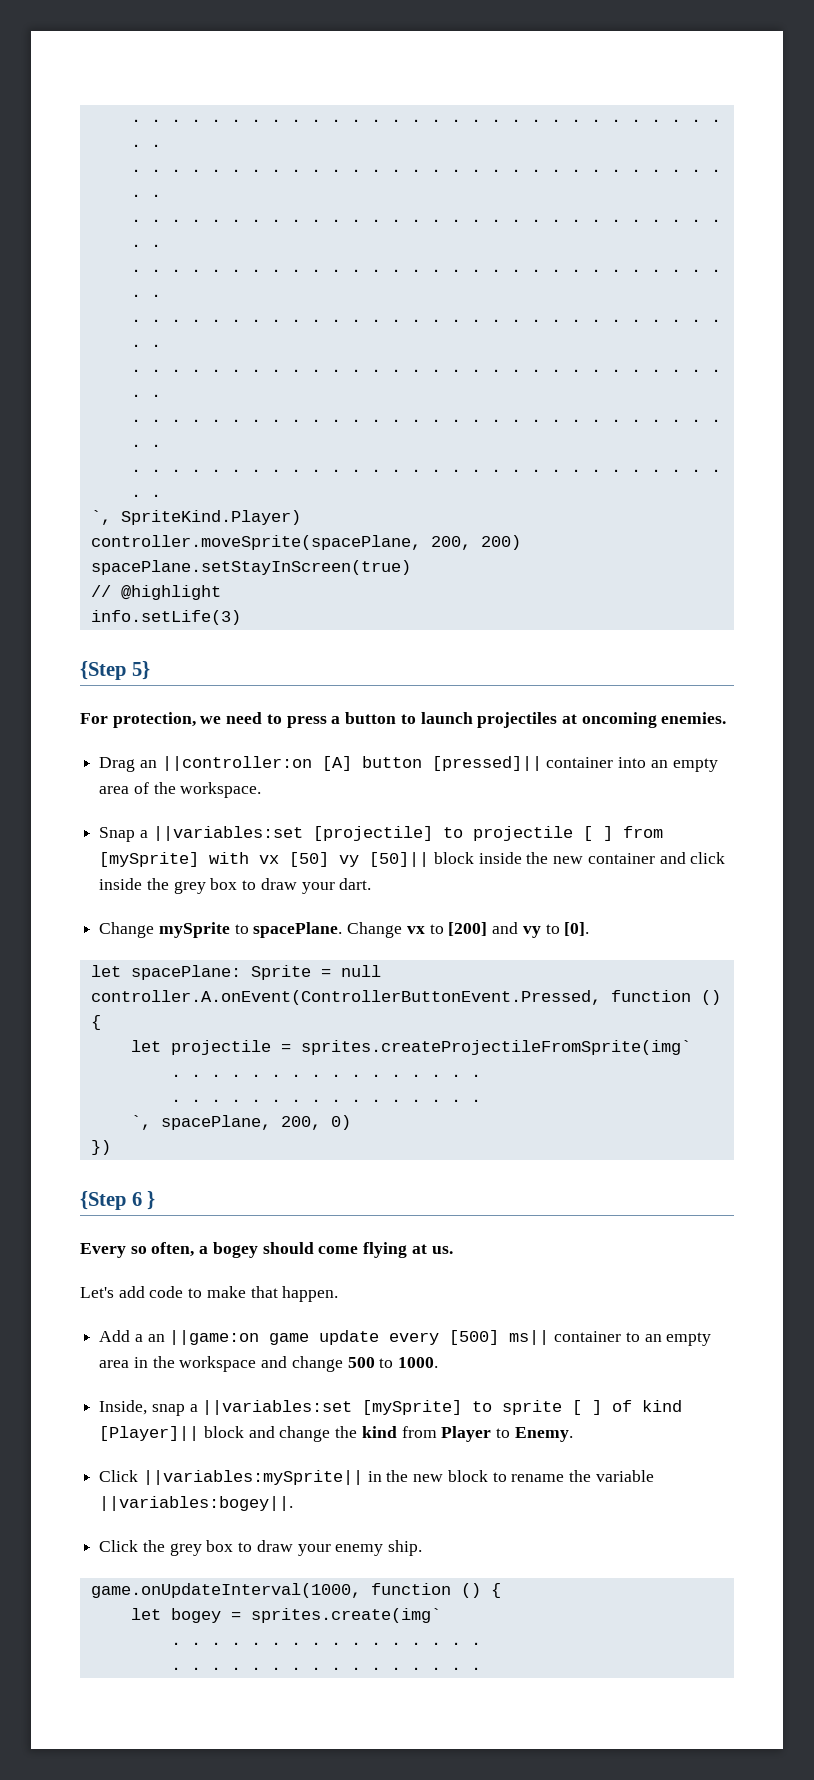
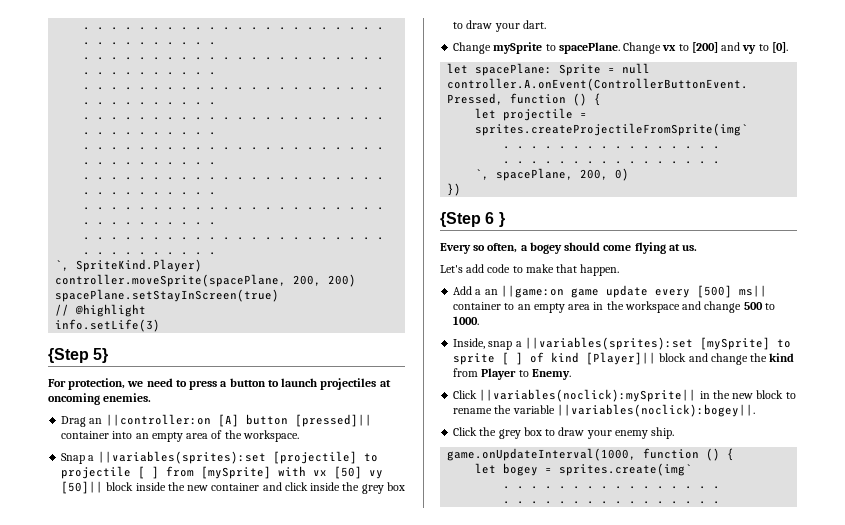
- Snap a ||variables:set [projectile] to projectile [ ] from [mySprite] with vx [50] vy [50]|| block inside the new container and click inside the grey box to draw your dart.
+ Snap a ||variables(sprites):set [projectile] to projectile [ ] from [mySprite] with vx [50] vy [50]|| block inside the new container and click inside the grey box to draw your dart.
- Inside, snap a ||variables:set [mySprite] to sprite [ ] of kind [Player]|| block and change the kind from Player to Enemy.
+ Inside, snap a ||variables(sprites):set [mySprite] to sprite [ ] of kind [Player]|| block and change the kind from Player to Enemy.
- Click ||variables:mySprite|| in the new block to rename the variable ||variables:bogey||.
+ Click ||variables(noclick):mySprite|| in the new block to rename the variable ||variables(noclick):bogey||.

